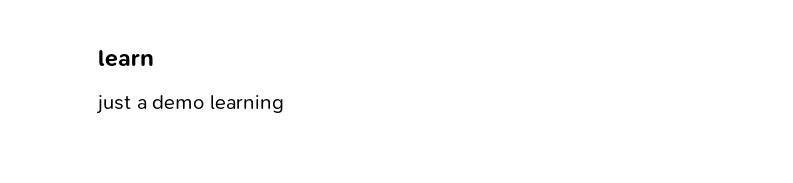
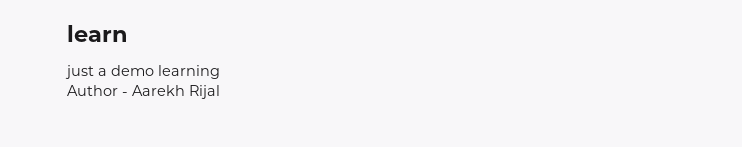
+ Author - Aarekh Rijal

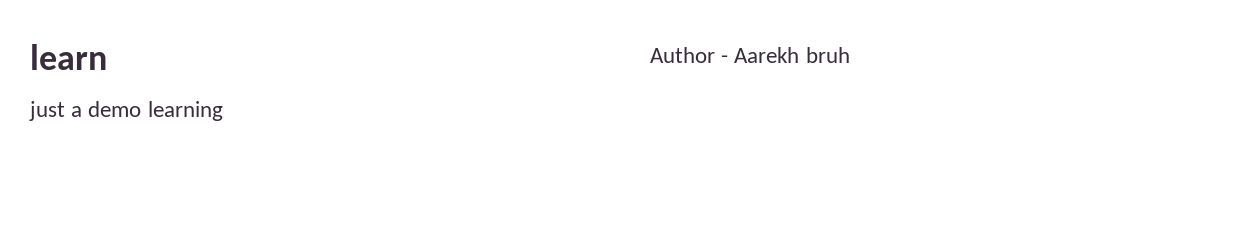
- Author - Aarekh Rijal
+ Author - Aarekh bruh

